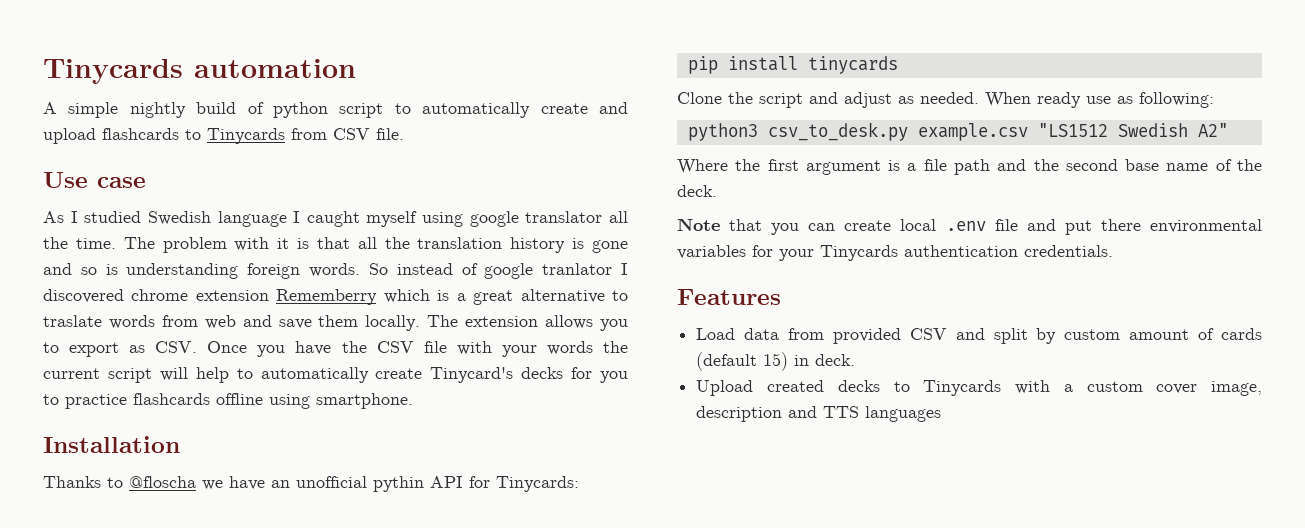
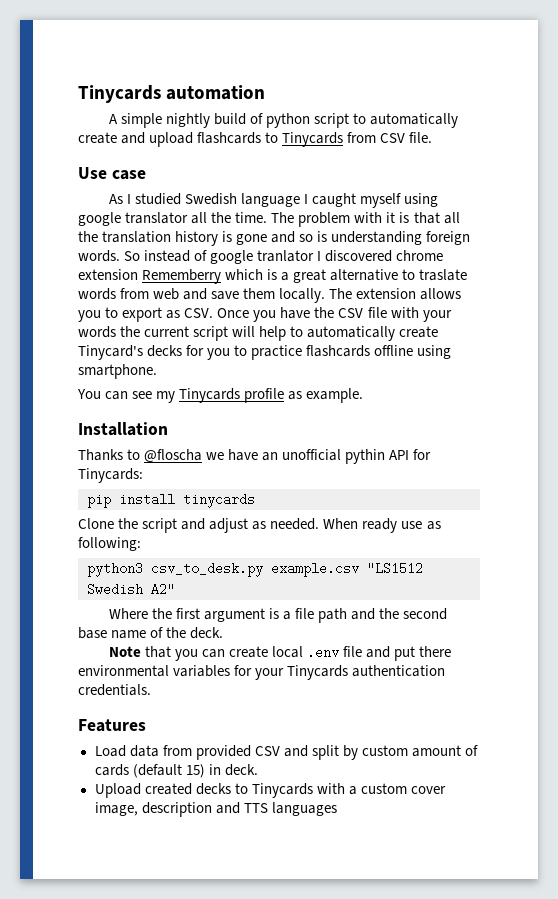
+ You can see my Tinycards profile as example.

